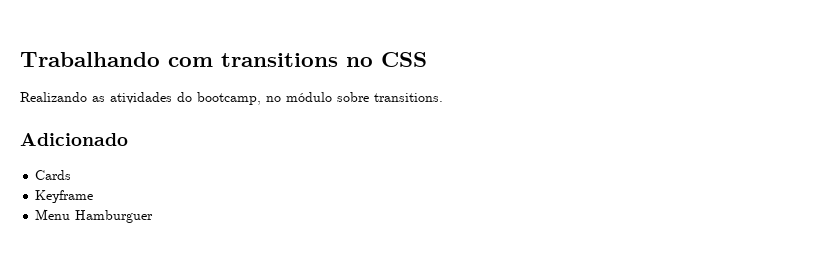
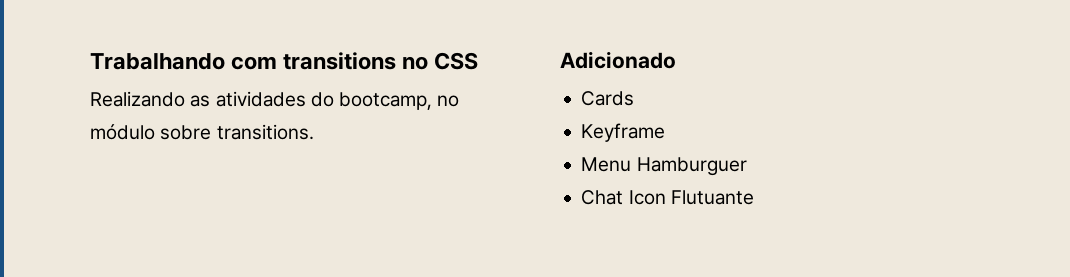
+ Chat Icon Flutuante

